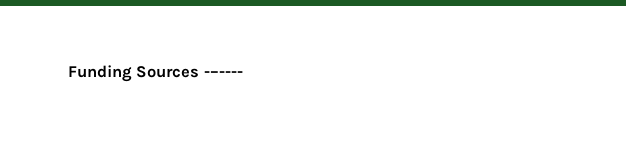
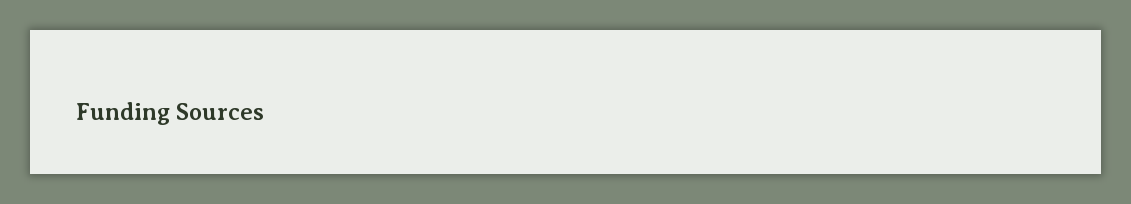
- Funding Sources -–----
+ Funding Sources

